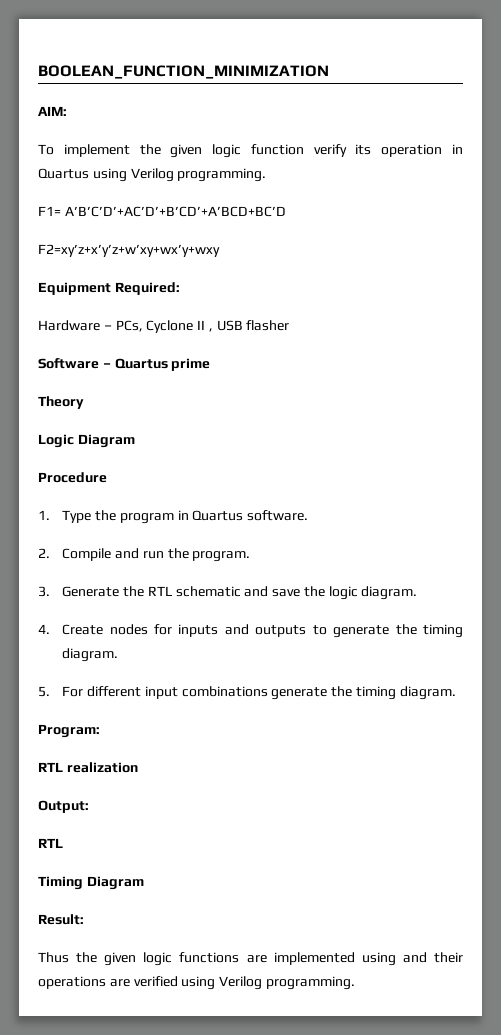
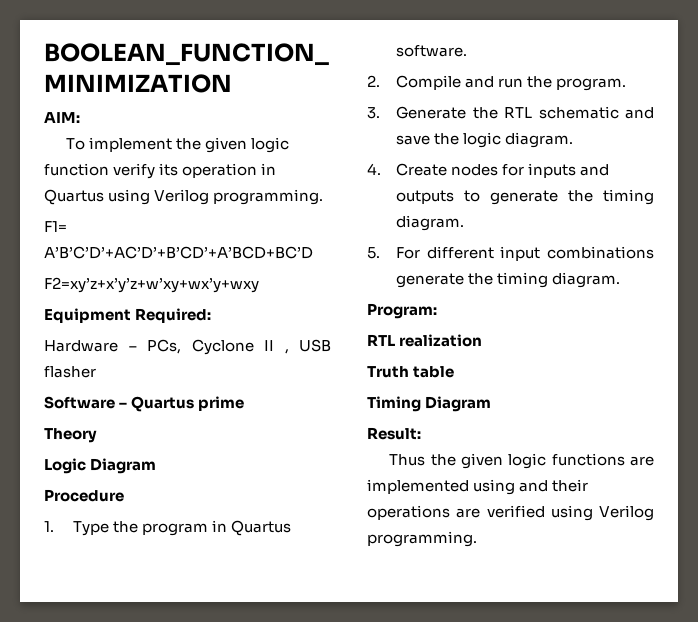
- Output:
- RTL
+ Truth table

